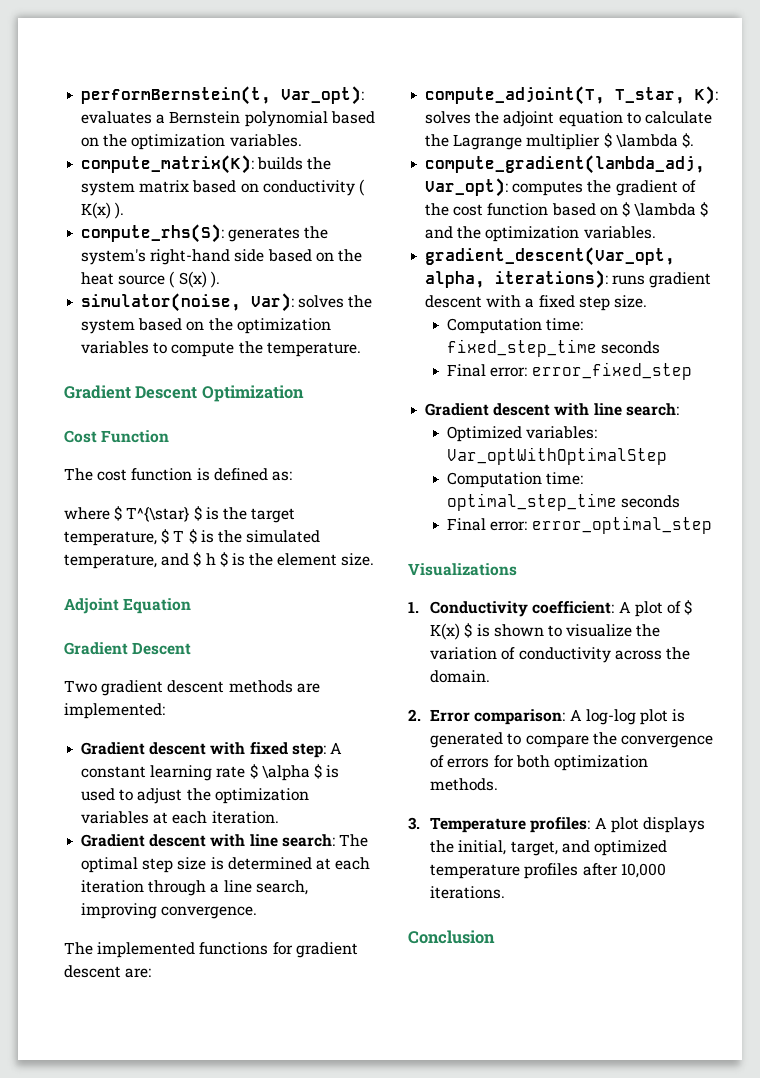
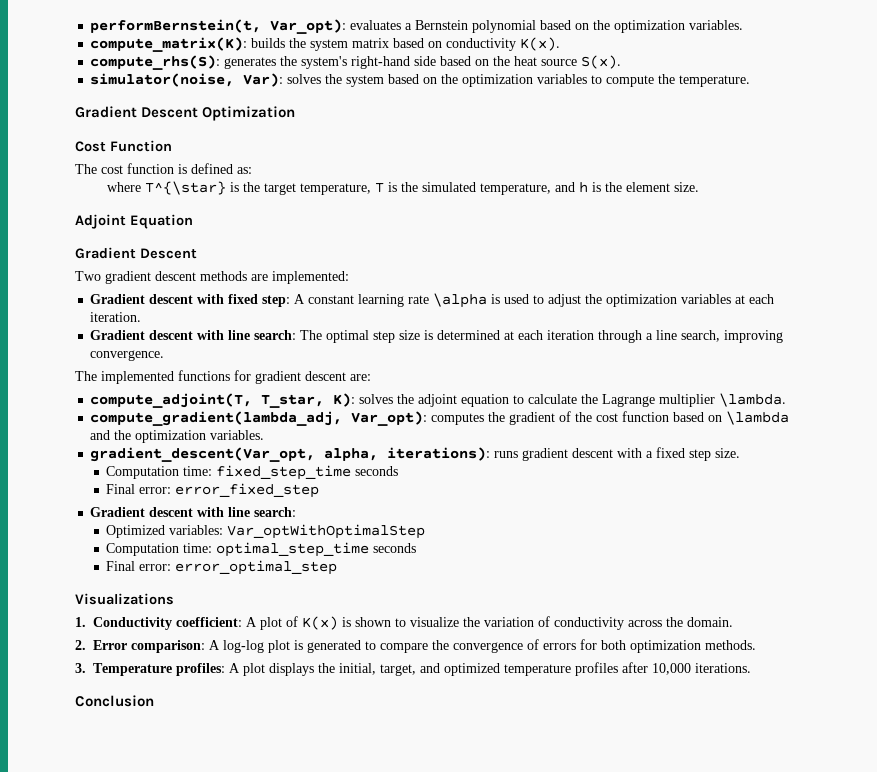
- compute_matrix(K): builds the system matrix based on conductivity ( K(x) ).
+ compute_matrix(K): builds the system matrix based on conductivity K(x).
- compute_rhs(S): generates the system's right-hand side based on the heat source ( S(x) ).
+ compute_rhs(S): generates the system's right-hand side based on the heat source S(x).
- where $ T^{\star} $ is the target temperature, $ T $ is the simulated temperature, and $ h $ is the element size.
+ where T^{\star} is the target temperature, T is the simulated temperature, and h is the element size.
- Gradient descent with fixed step: A constant learning rate $ \alpha $ is used to adjust the optimization variables at each iteration.
+ Gradient descent with fixed step: A constant learning rate \alpha is used to adjust the optimization variables at each iteration.
- compute_adjoint(T, T_star, K): solves the adjoint equation to calculate the Lagrange multiplier $ \lambda $.
+ compute_adjoint(T, T_star, K): solves the adjoint equation to calculate the Lagrange multiplier \lambda.
- compute_gradient(lambda_adj, Var_opt): computes the gradient of the cost function based on $ \lambda $ and the optimization variables.
+ compute_gradient(lambda_adj, Var_opt): computes the gradient of the cost function based on \lambda and the optimization variables.
- 1. Conductivity coefficient: A plot of $ K(x) $ is shown to visualize the variation of conductivity across the domain.
+ 1. Conductivity coefficient: A plot of K(x) is shown to visualize the variation of conductivity across the domain.

